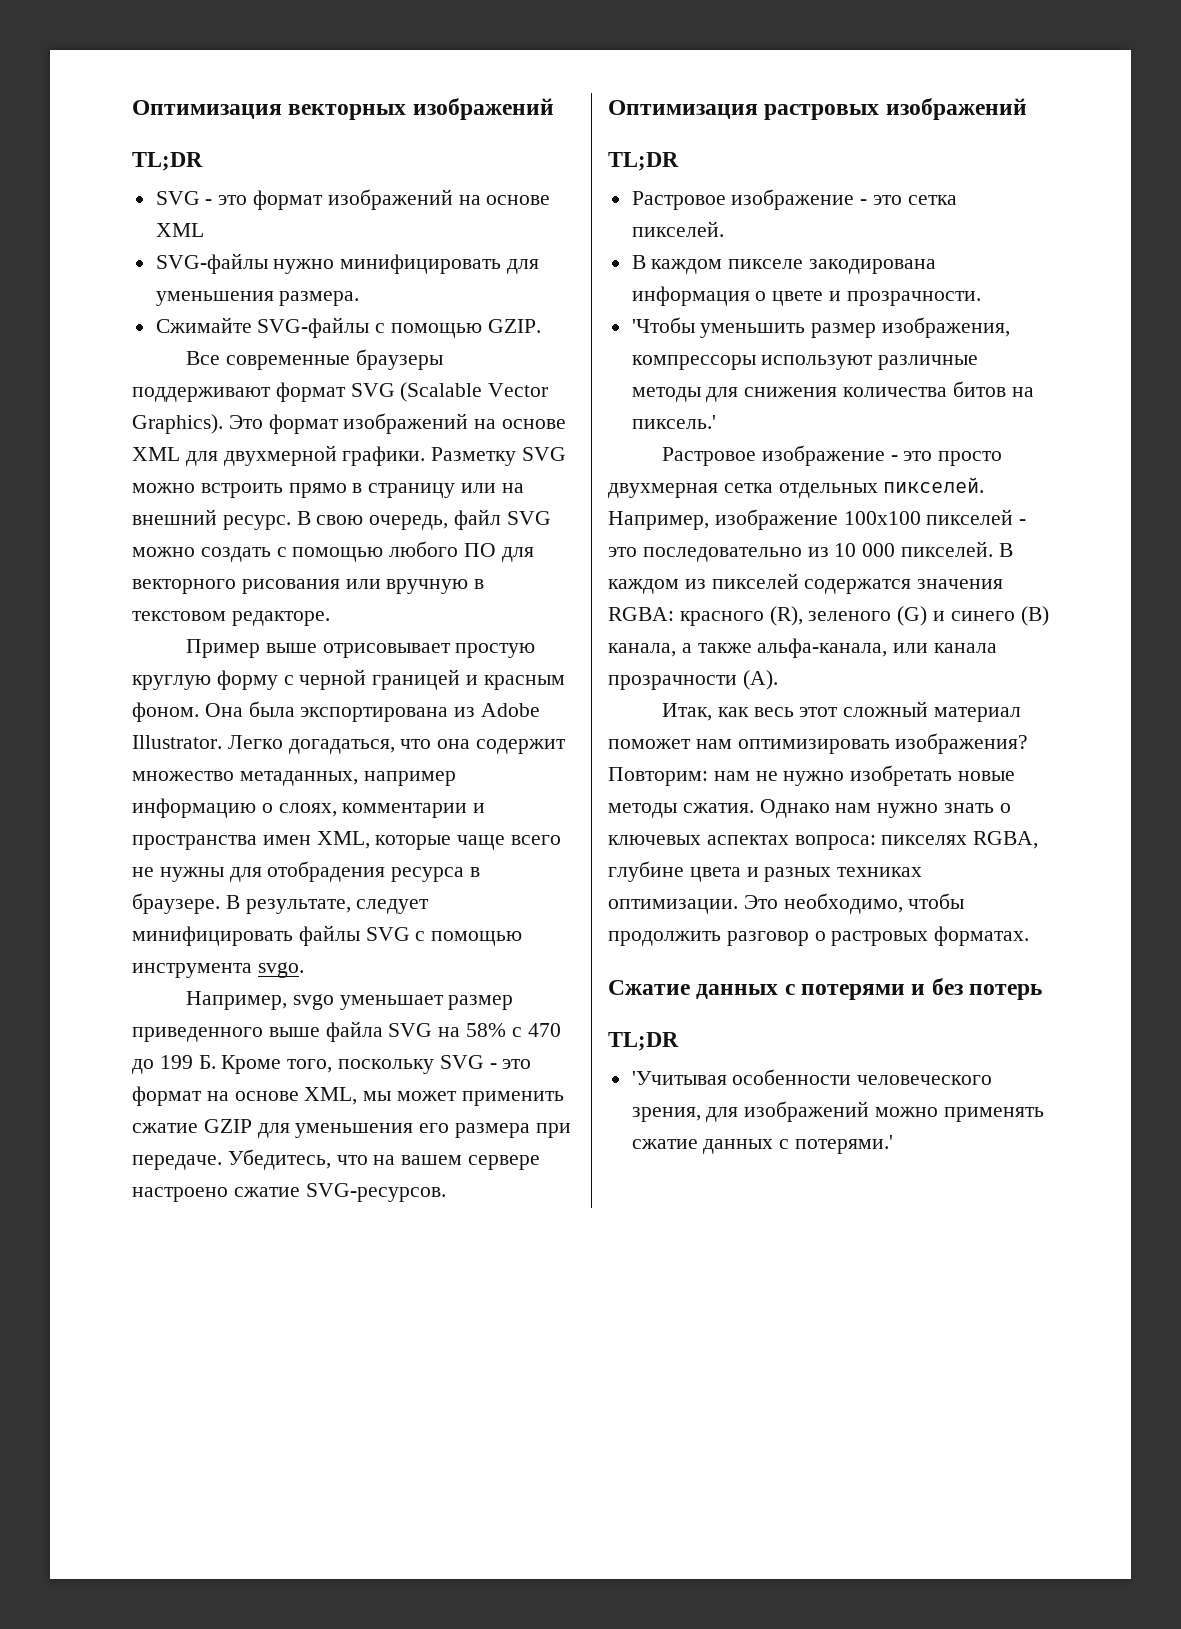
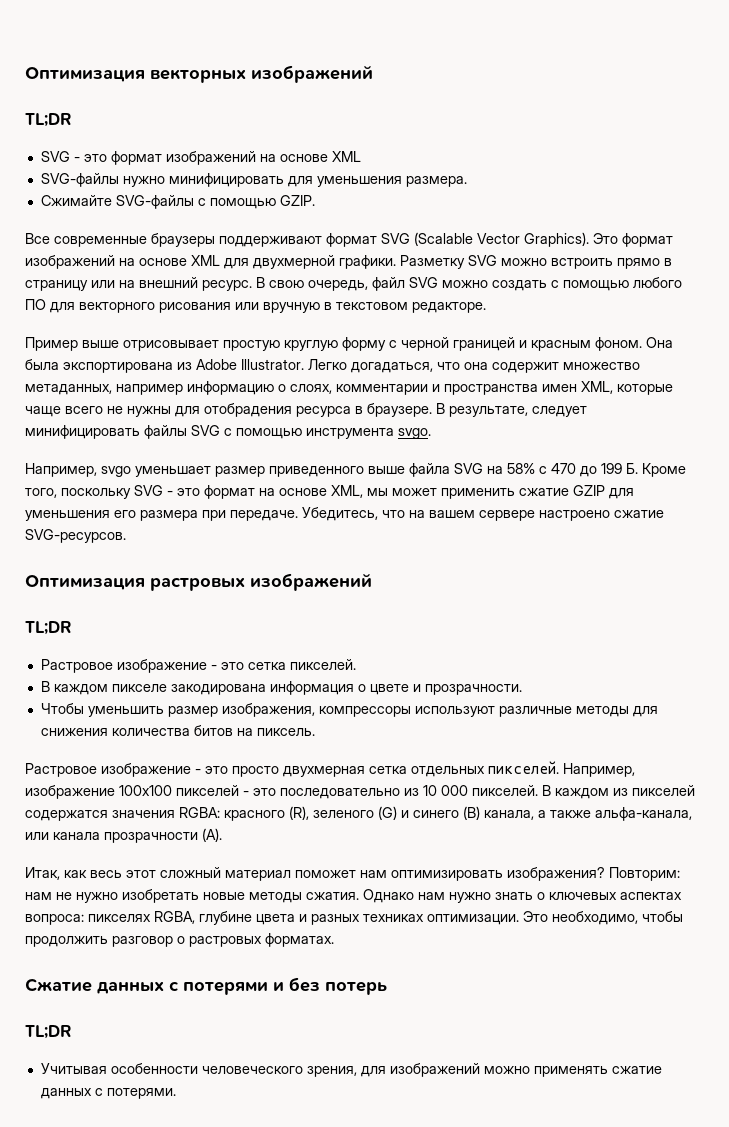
- 'Чтобы уменьшить размер изображения, компрессоры используют различные методы для снижения количества битов на пиксель.'
+ Чтобы уменьшить размер изображения, компрессоры используют различные методы для снижения количества битов на пиксель.
- 'Учитывая особенности человеческого зрения, для изображений можно применять сжатие данных с потерями.'
+ Учитывая особенности человеческого зрения, для изображений можно применять сжатие данных с потерями.

